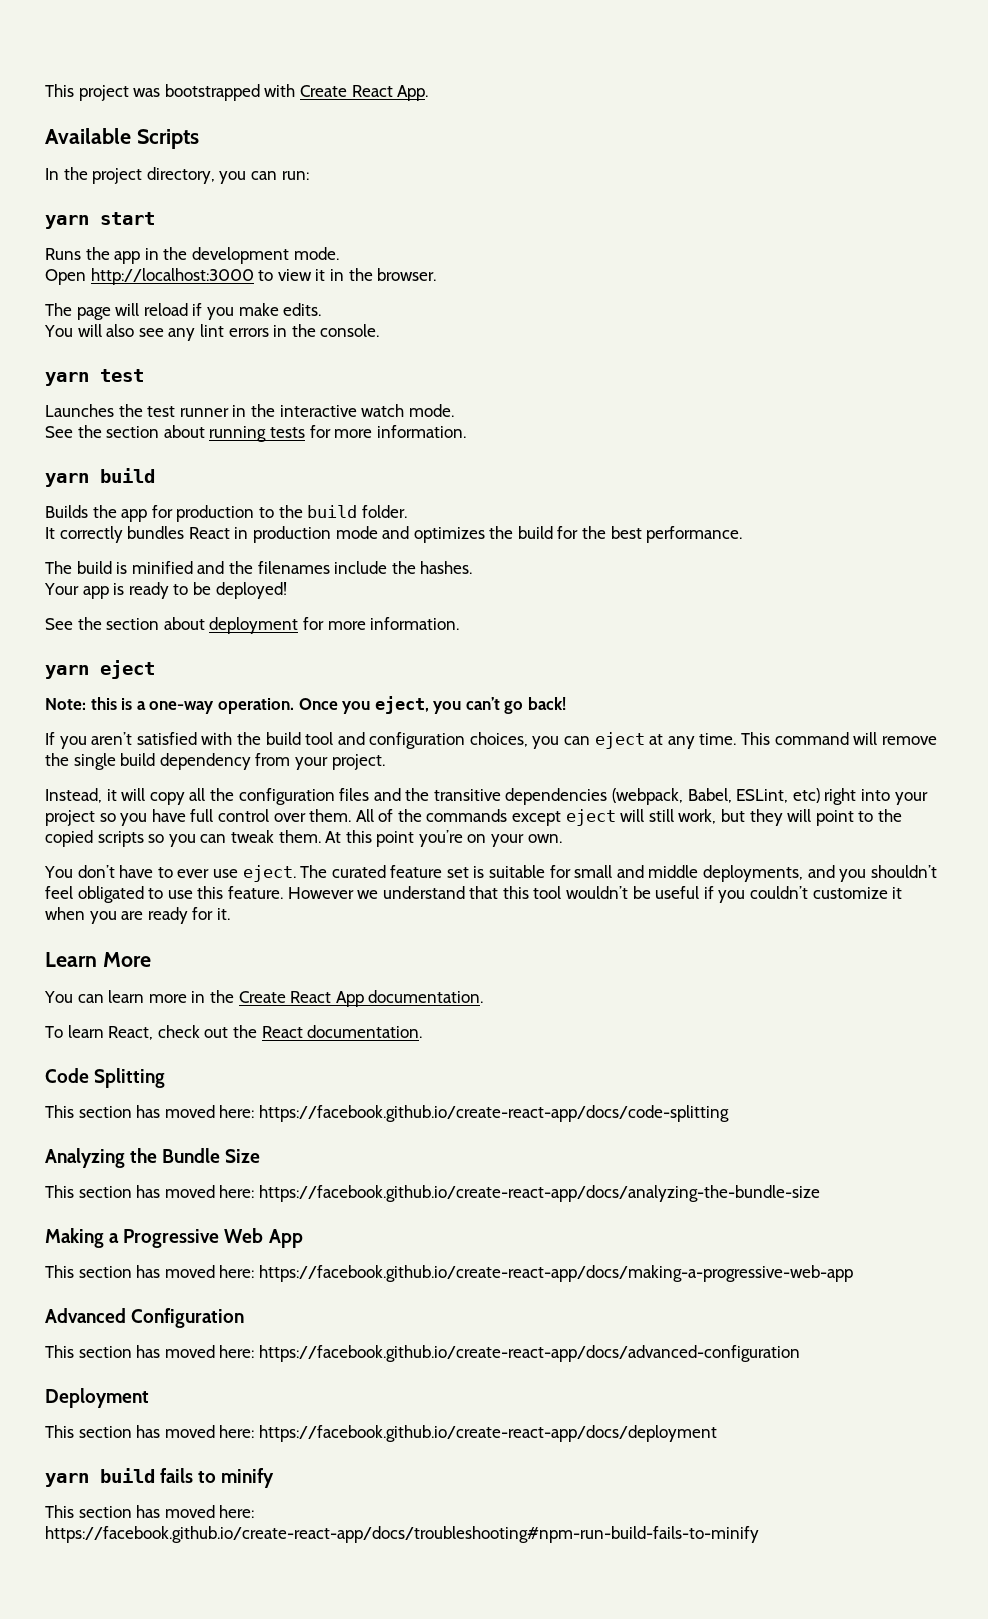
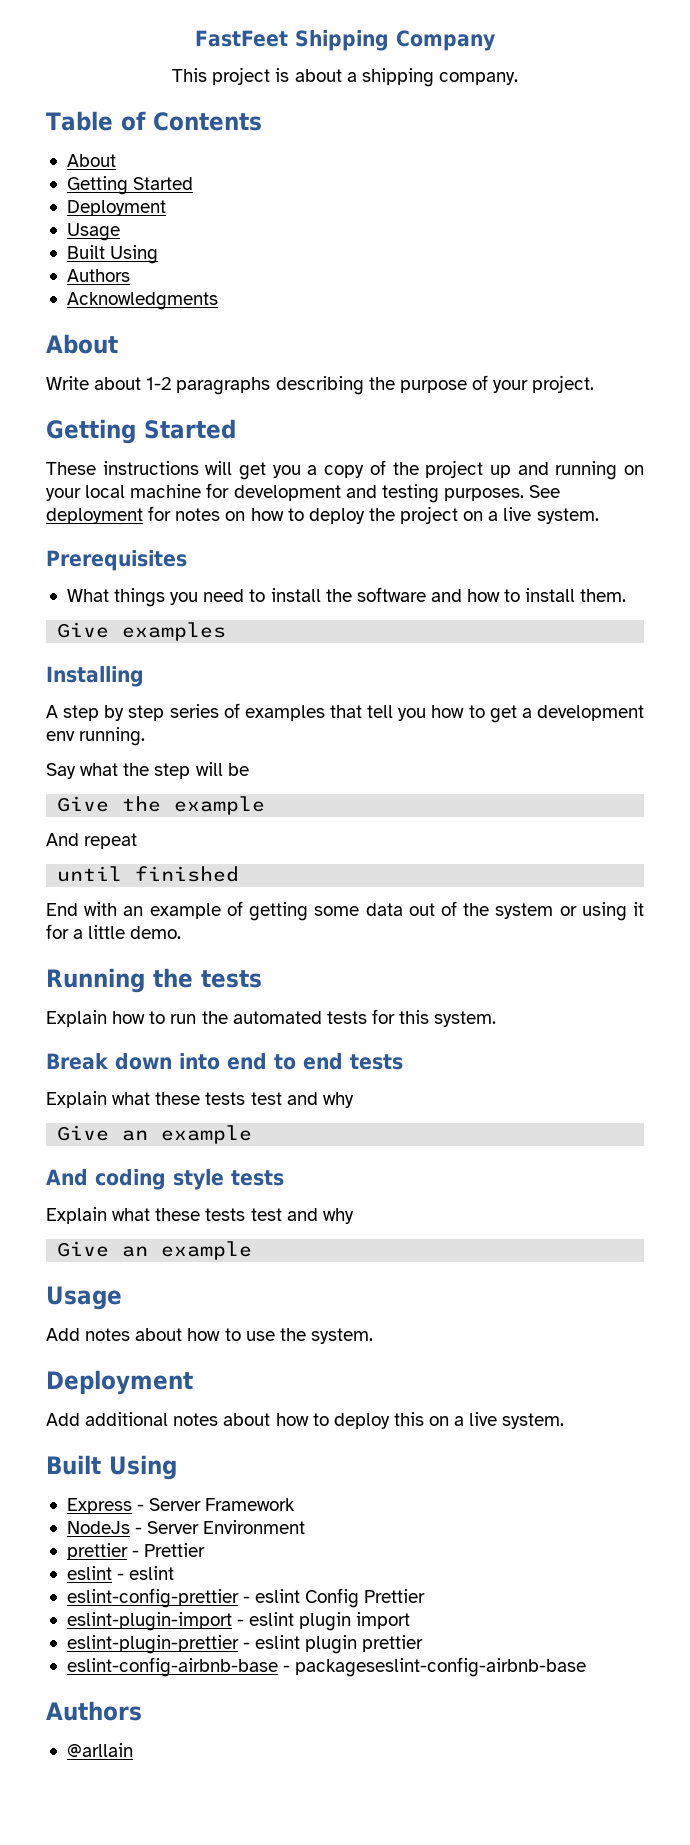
- This project was bootstrapped with Create React App.
- Available Scripts
- In the project directory, you can run:
- yarn start
- Runs the app in the development mode.
- Open http://localhost:3000 to view it in the browser.
- The page will reload if you make edits.
- You will also see any lint errors in the console.
- yarn test
- Launches the test runner in the interactive watch mode.
- See the section about running tests for more information.
- yarn build
- Builds the app for production to the build folder.
- It correctly bundles React in production mode and optimizes the build for the best performance.
- The build is minified and the filenames include the hashes.
- Your app is ready to be deployed!
- See the section about deployment for more information.
- yarn eject
- Note: this is a one-way operation. Once you eject, you can’t go back!
- If you aren’t satisfied with the build tool and configuration choices, you can eject at any time. This command will remove the single build dependency from your project.
- Instead, it will copy all the configuration files and the transitive dependencies (webpack, Babel, ESLint, etc) right into your project so you have full control over them. All of the commands except eject will still work, but they will point to the copied scripts so you can tweak them. At this point you’re on your own.
- You don’t have to ever use eject. The curated feature set is suitable for small and middle deployments, and you shouldn’t feel obligated to use this feature. However we understand that this tool wouldn’t be useful if you couldn’t customize it when you are ready for it.
- Learn More
- You can learn more in the Create React App documentation.
- To learn React, check out the React documentation.
- Code Splitting
- This section has moved here: https://facebook.github.io/create-react-app/docs/code-splitting
- Analyzing the Bundle Size
- This section has moved here: https://facebook.github.io/create-react-app/docs/analyzing-the-bundle-size
- Making a Progressive Web App
- This section has moved here: https://facebook.github.io/create-react-app/docs/making-a-progressive-web-app
- Advanced Configuration
- This section has moved here: https://facebook.github.io/create-react-app/docs/advanced-configuration
+ FastFeet Shipping Company
+ This project is about a shipping company.
+ Table of Contents
+ About
+ Getting Started
  Deployment
- This section has moved here: https://facebook.github.io/create-react-app/docs/deployment
- yarn build fails to minify
- This section has moved here: https://facebook.github.io/create-react-app/docs/troubleshooting#npm-run-build-fails-to-minify
+ Usage
+ Built Using
+ Authors
+ Acknowledgments
+ About
+ Write about 1-2 paragraphs describing the purpose of your project.
+ Getting Started
+ These instructions will get you a copy of the project up and running on your local machine for development and testing purposes. See deployment for notes on how to deploy the project on a live system.
+ Prerequisites
+ What things you need to install the software and how to install them.
+ Give examples
+ Installing
+ A step by step series of examples that tell you how to get a development env running.
+ Say what the step will be
+ Give the example
+ And repeat
+ until finished
+ End with an example of getting some data out of the system or using it for a little demo.
+ Running the tests
+ Explain how to run the automated tests for this system.
+ Break down into end to end tests
+ Explain what these tests test and why
+ Give an example
+ And coding style tests
+ Explain what these tests test and why
+ Give an example
+ Usage
+ Add notes about how to use the system.
+ Deployment
+ Add additional notes about how to deploy this on a live system.
+ Built Using
+ Express - Server Framework
+ NodeJs - Server Environment
+ prettier - Prettier
+ eslint - eslint
+ eslint-config-prettier - eslint Config Prettier
+ eslint-plugin-import - eslint plugin import
+ eslint-plugin-prettier - eslint plugin prettier
+ eslint-config-airbnb-base - packageseslint-config-airbnb-base
+ Authors
+ @arllain

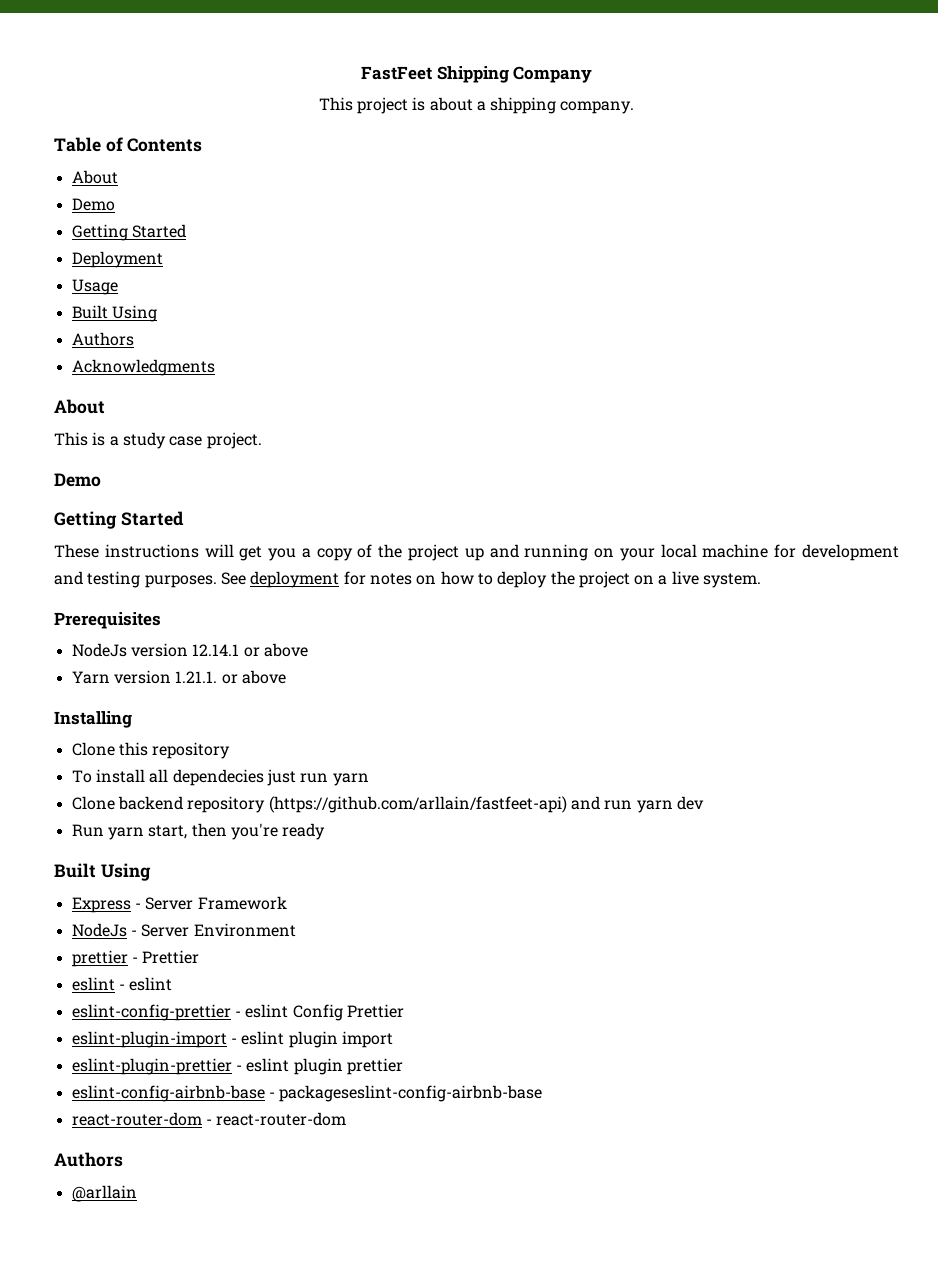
  Table of Contents
  About
+ Demo
- Write about 1-2 paragraphs describing the purpose of your project.
+ This is a study case project.
+ Demo
- What things you need to install the software and how to install them.
- Give examples
+ NodeJs version 12.14.1 or above
+ Yarn version 1.21.1. or above
  Installing
- A step by step series of examples that tell you how to get a development env running.
- Say what the step will be
- Give the example
- And repeat
- until finished
- End with an example of getting some data out of the system or using it for a little demo.
- Running the tests
- Explain how to run the automated tests for this system.
- Break down into end to end tests
- Explain what these tests test and why
- Give an example
- And coding style tests
- Explain what these tests test and why
- Give an example
- Usage
- Add notes about how to use the system.
- Deployment
- Add additional notes about how to deploy this on a live system.
+ Clone this repository
+ To install all dependecies just run yarn
+ Clone backend repository (https://github.com/arllain/fastfeet-api) and run yarn dev
+ Run yarn start, then you're ready
+ react-router-dom - react-router-dom

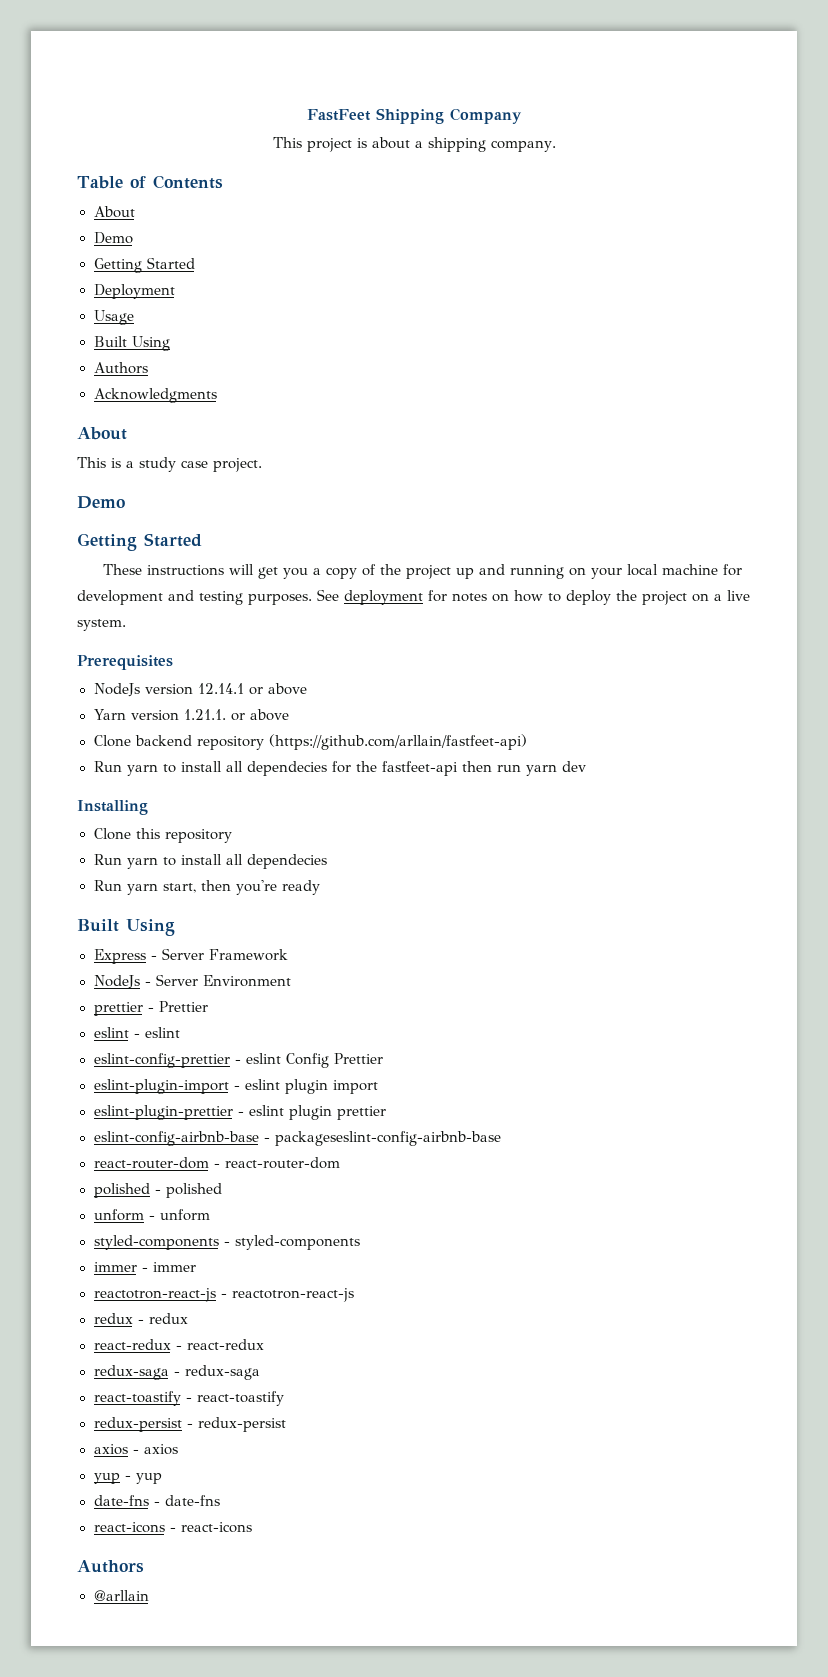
+ Clone backend repository (https://github.com/arllain/fastfeet-api)
+ Run yarn to install all dependecies for the fastfeet-api then run yarn dev
  Clone this repository
- To install all dependecies just run yarn
- Clone backend repository (https://github.com/arllain/fastfeet-api) and run yarn dev
+ Run yarn to install all dependecies
+ polished - polished
+ unform - unform
+ styled-components - styled-components
+ immer - immer
+ reactotron-react-js - reactotron-react-js
+ redux - redux
+ react-redux - react-redux
+ redux-saga - redux-saga
+ react-toastify - react-toastify
+ redux-persist - redux-persist
+ axios - axios
+ yup - yup
+ date-fns - date-fns
+ react-icons - react-icons

